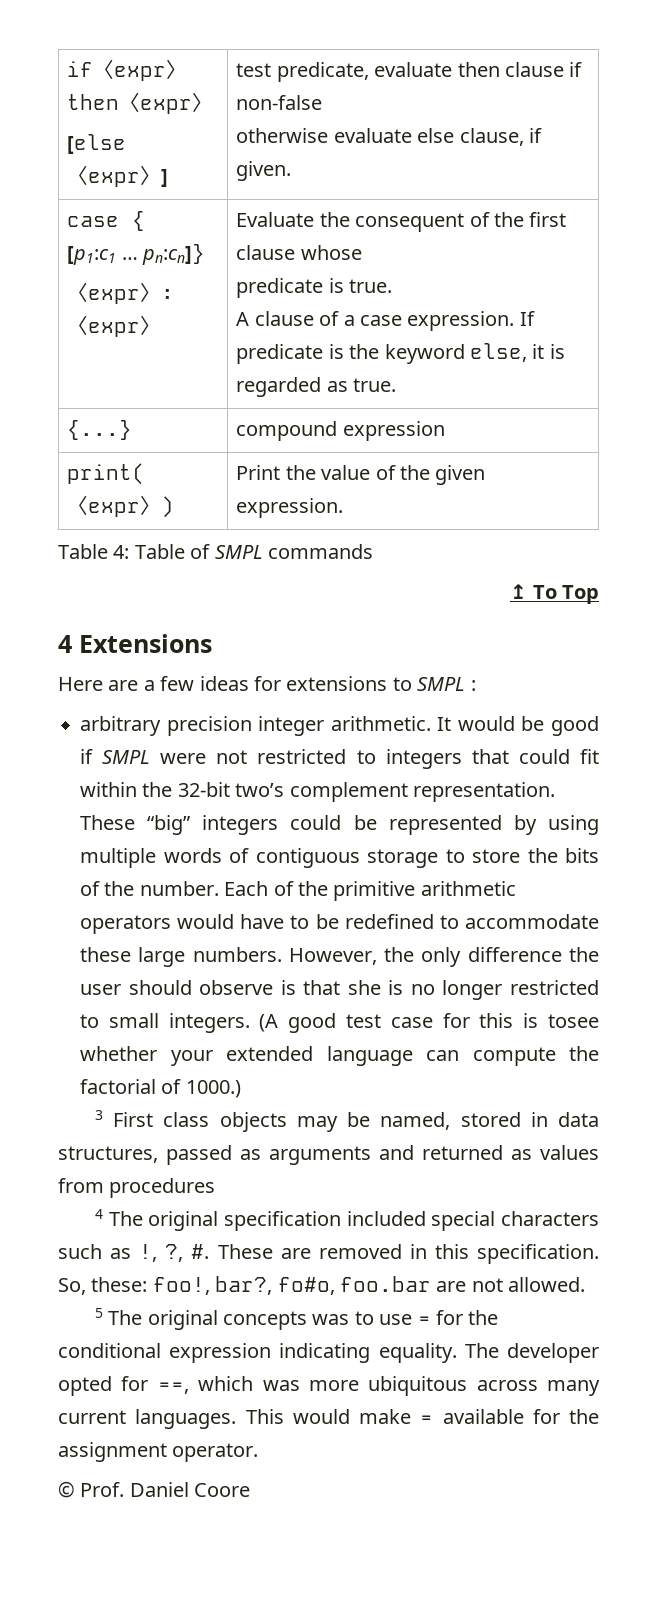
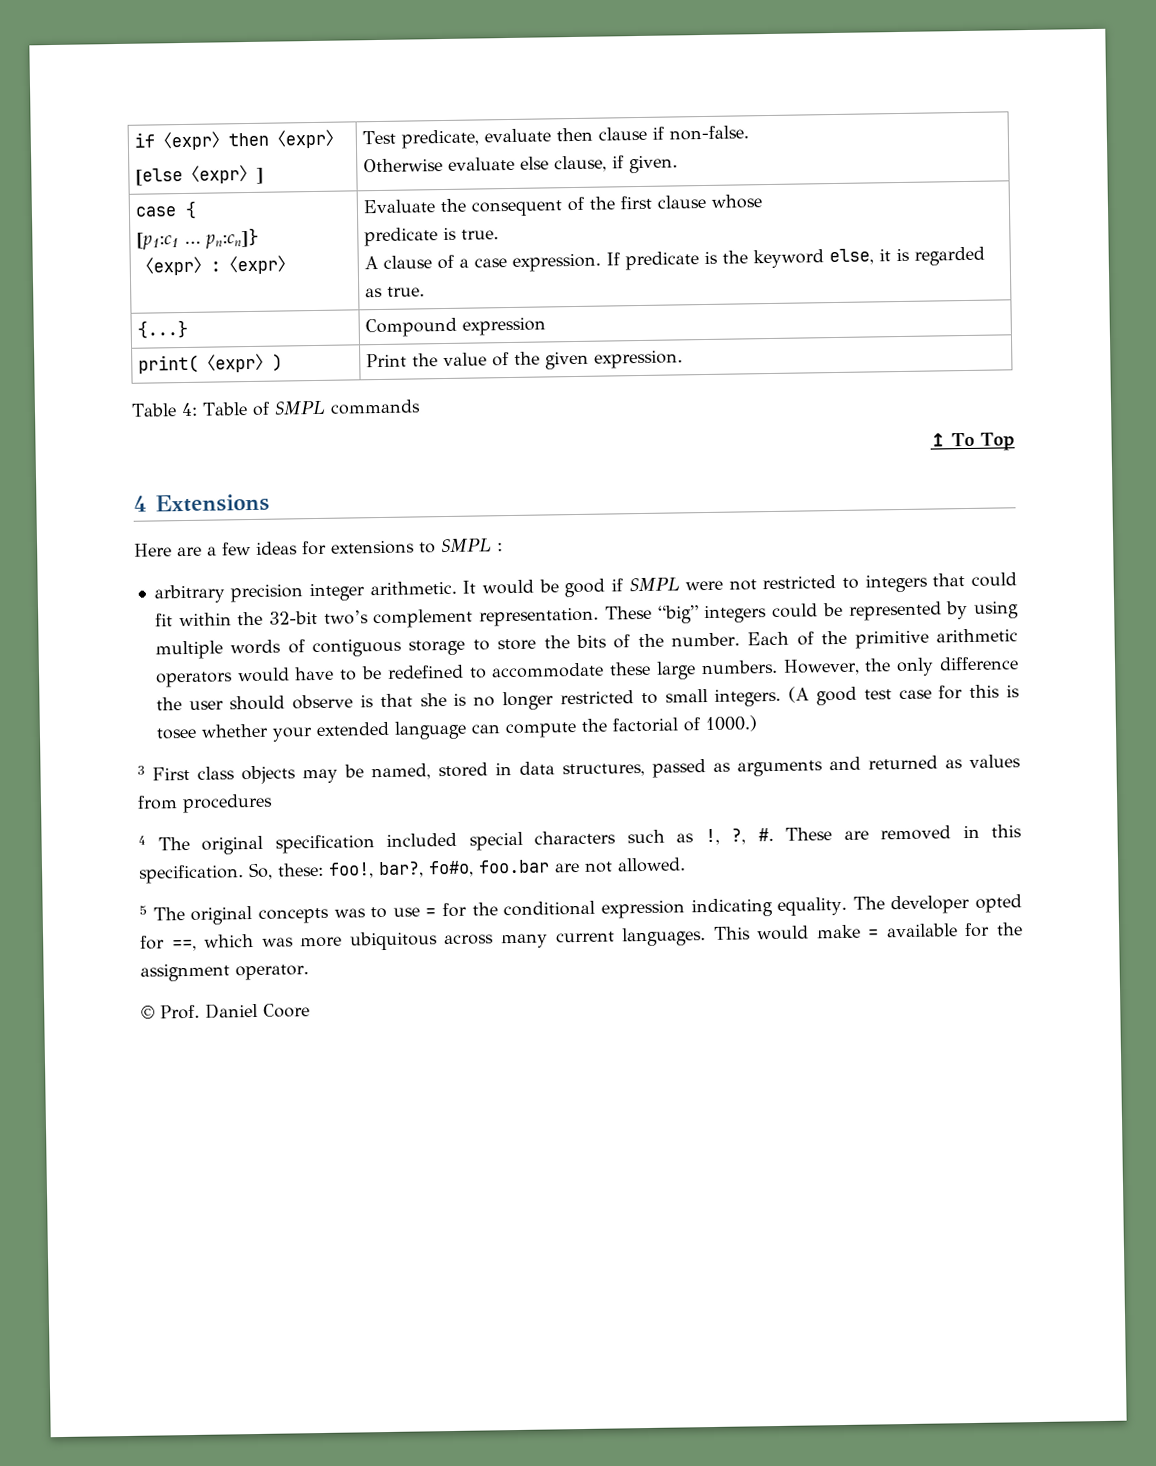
  if〈expr〉then〈expr〉
- [else〈expr〉] | test predicate, evaluate then clause if non-false
- otherwise evaluate else clause, if given.
+ [else〈expr〉] | Test predicate, evaluate then clause if non-false.
+ Otherwise evaluate else clause, if given.
- {...} | compound expression
+ {...} | Compound expression

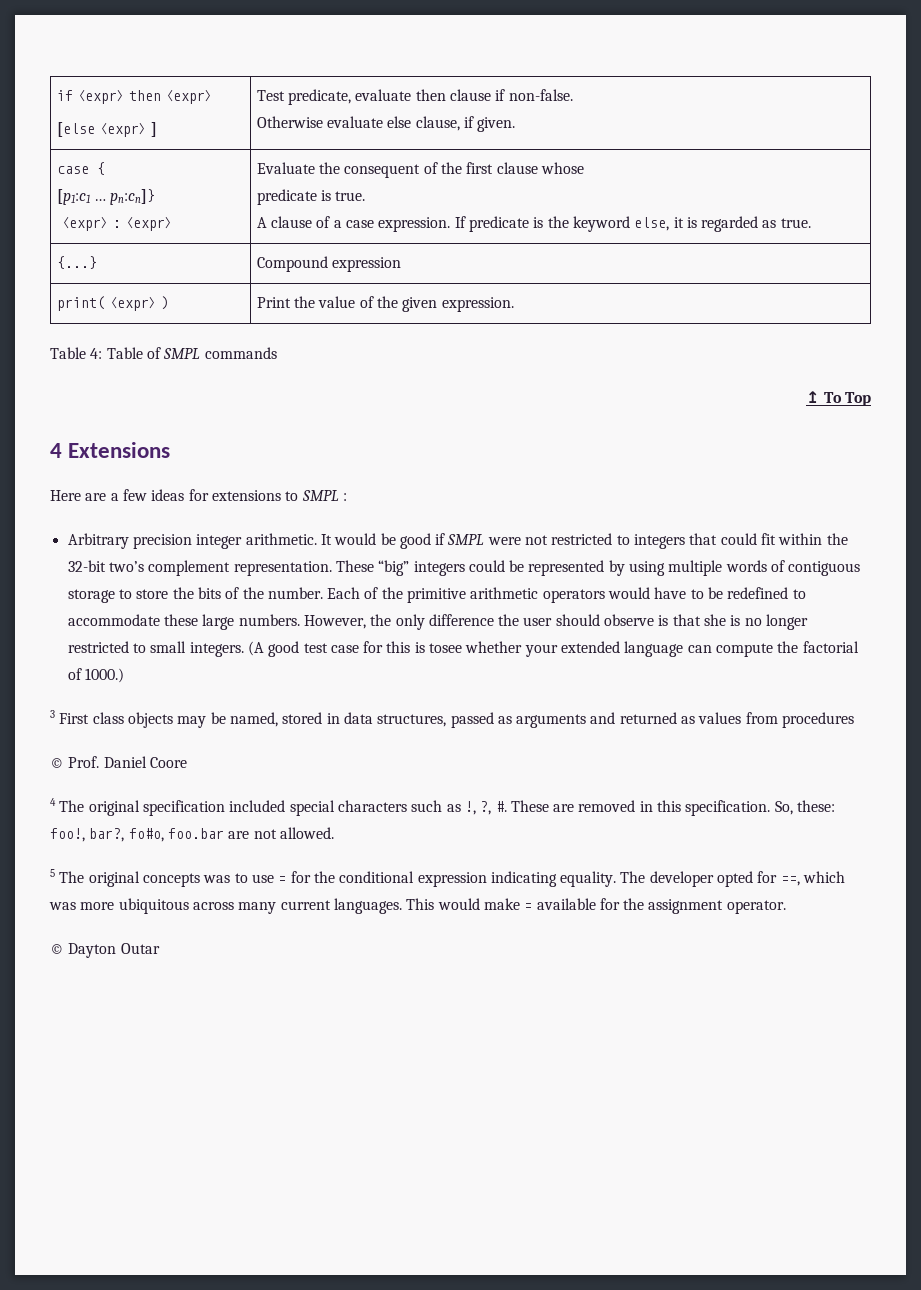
- arbitrary precision integer arithmetic.
+ Arbitrary precision integer arithmetic.
+ © Prof. Daniel Coore
- © Prof. Daniel Coore
+ © Dayton Outar

